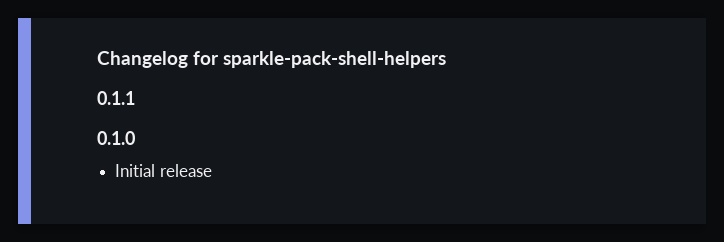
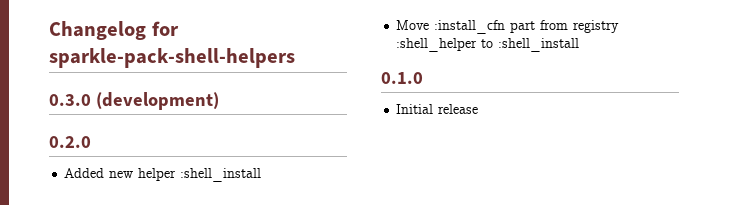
- 0.1.1
+ 0.3.0 (development)
+ 0.2.0
+ Added new helper :shell_install
+ Move :install_cfn part from registry :shell_helper to :shell_install

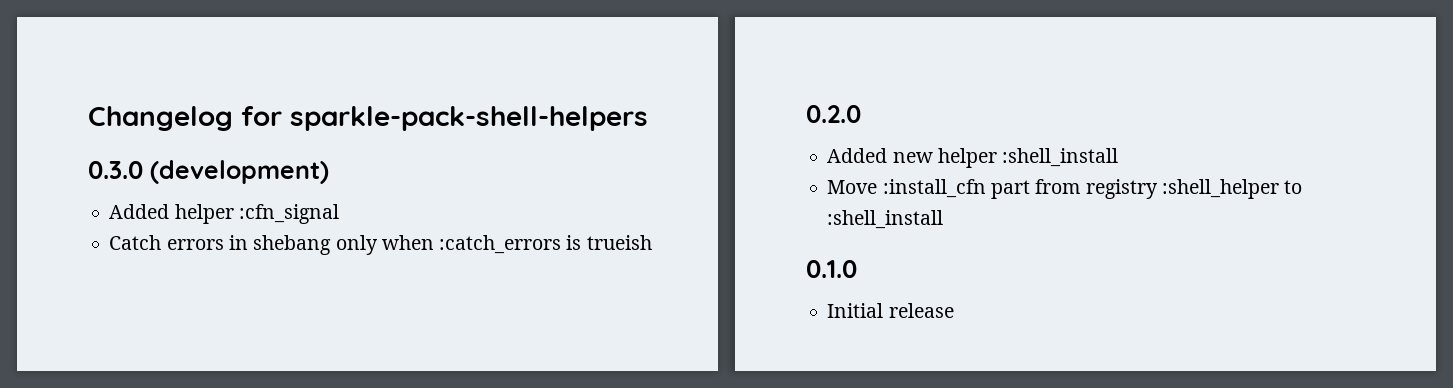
+ Added helper :cfn_signal
+ Catch errors in shebang only when :catch_errors is trueish

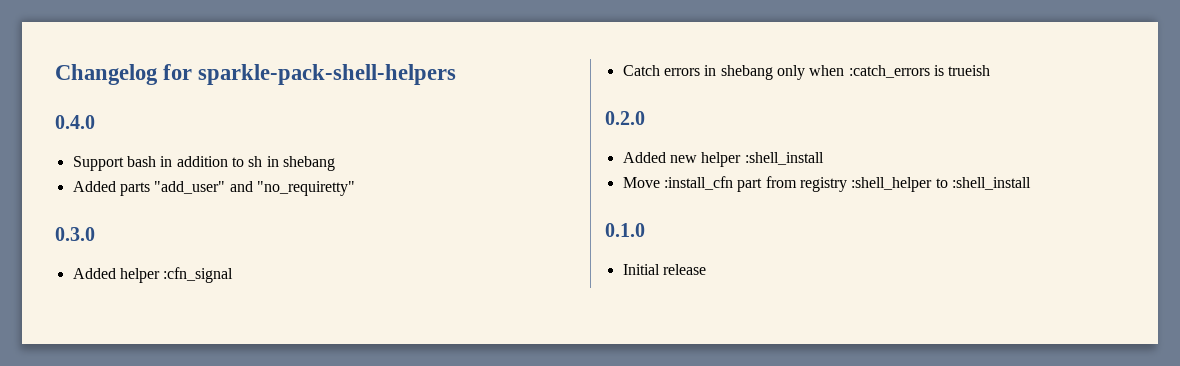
+ 0.4.0
+ Support bash in addition to sh in shebang
+ Added parts "add_user" and "no_requiretty"
- 0.3.0 (development)
+ 0.3.0

